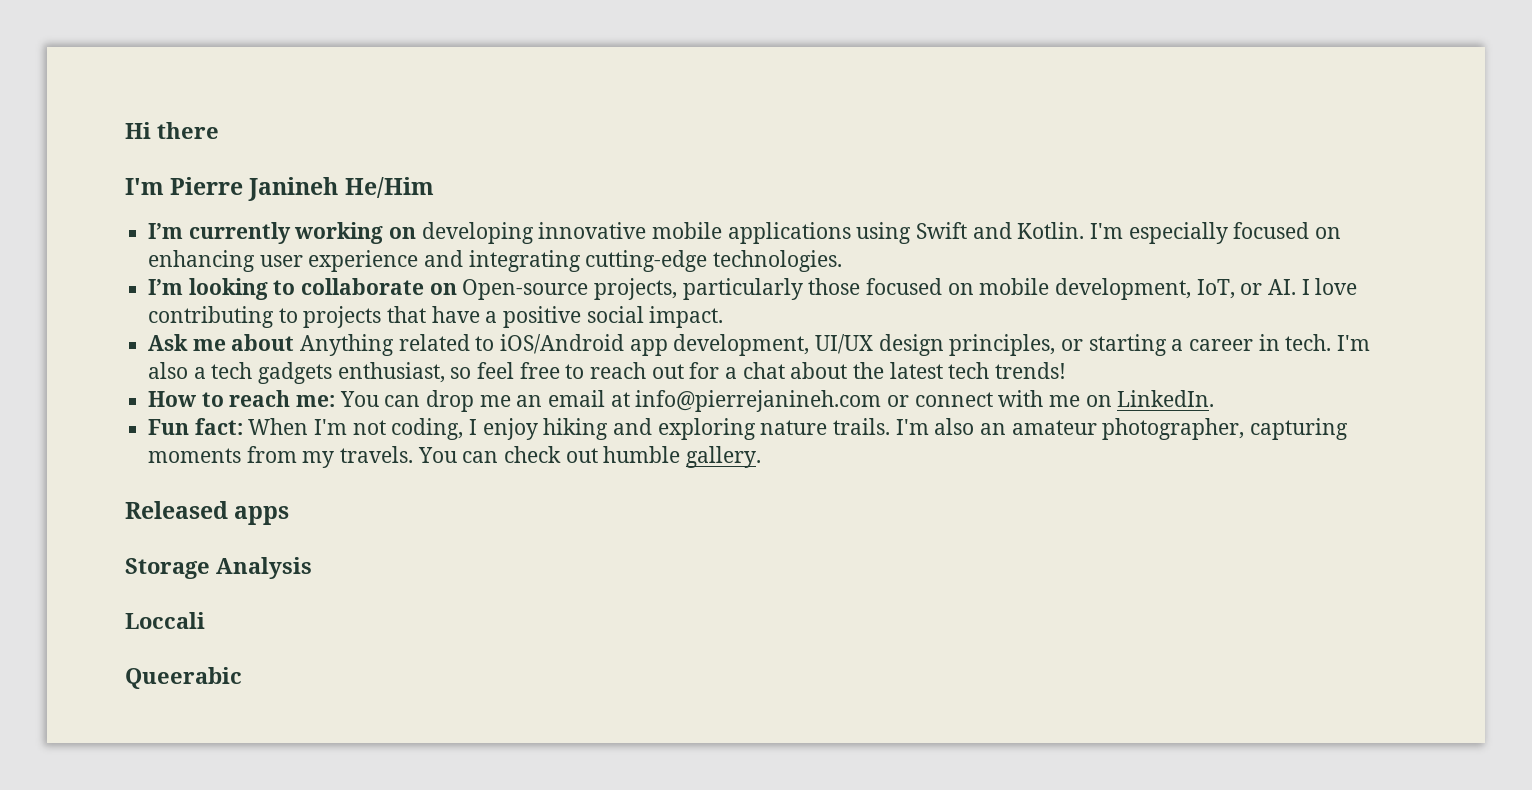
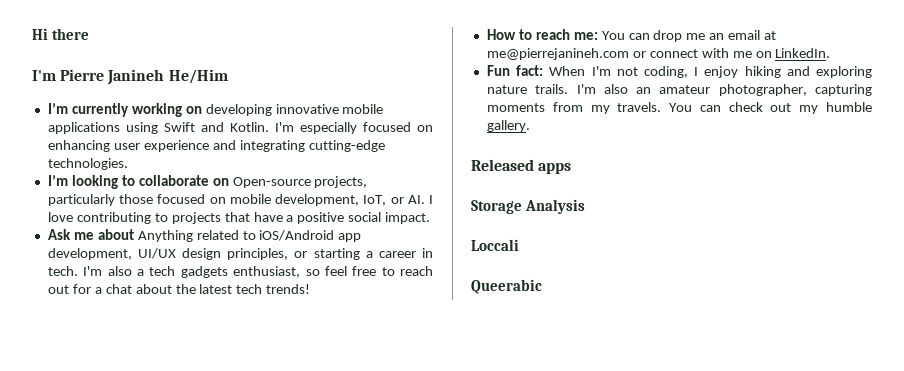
- How to reach me: You can drop me an email at info@pierrejanineh.com or connect with me on LinkedIn.
+ How to reach me: You can drop me an email at me@pierrejanineh.com or connect with me on LinkedIn.
- You can check out humble gallery.
+ You can check out my humble gallery.

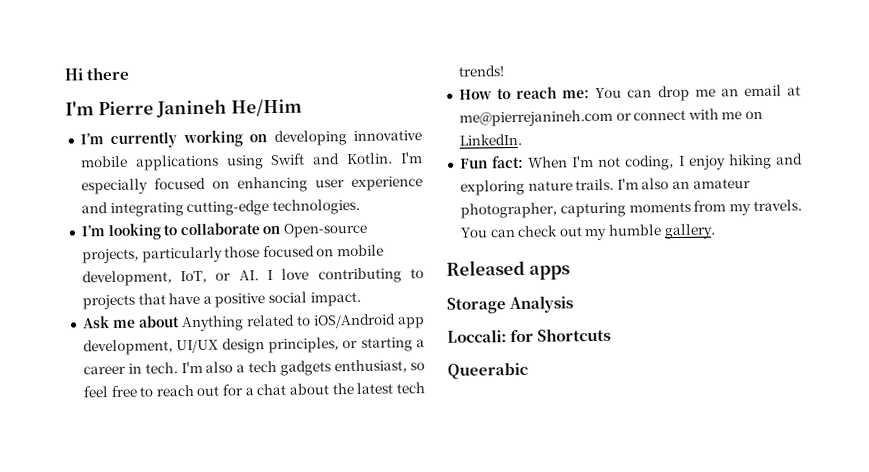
- Loccali
+ Loccali: for Shortcuts

